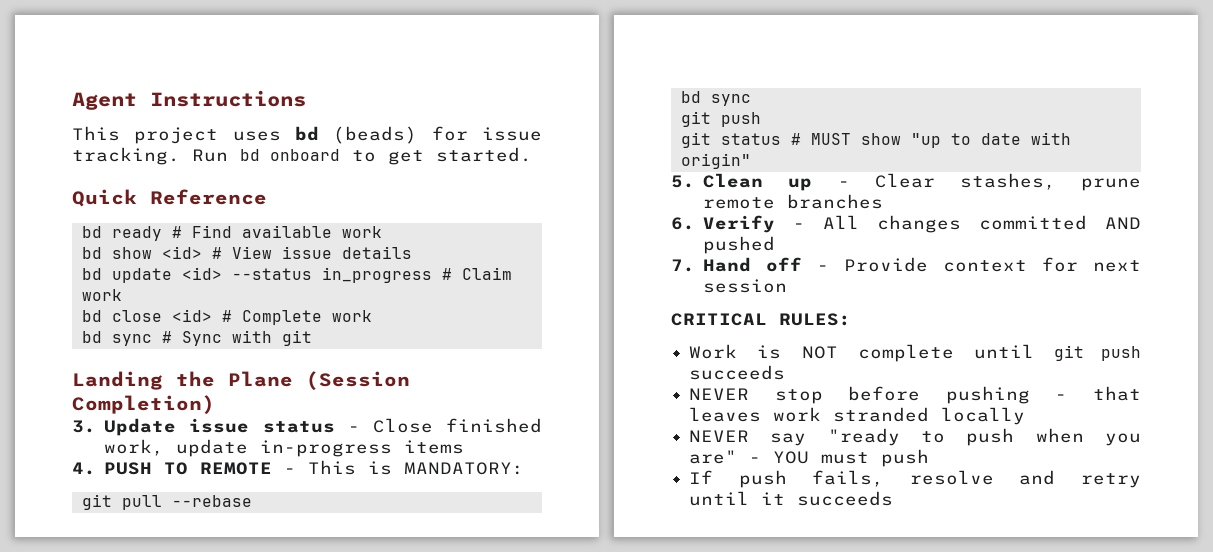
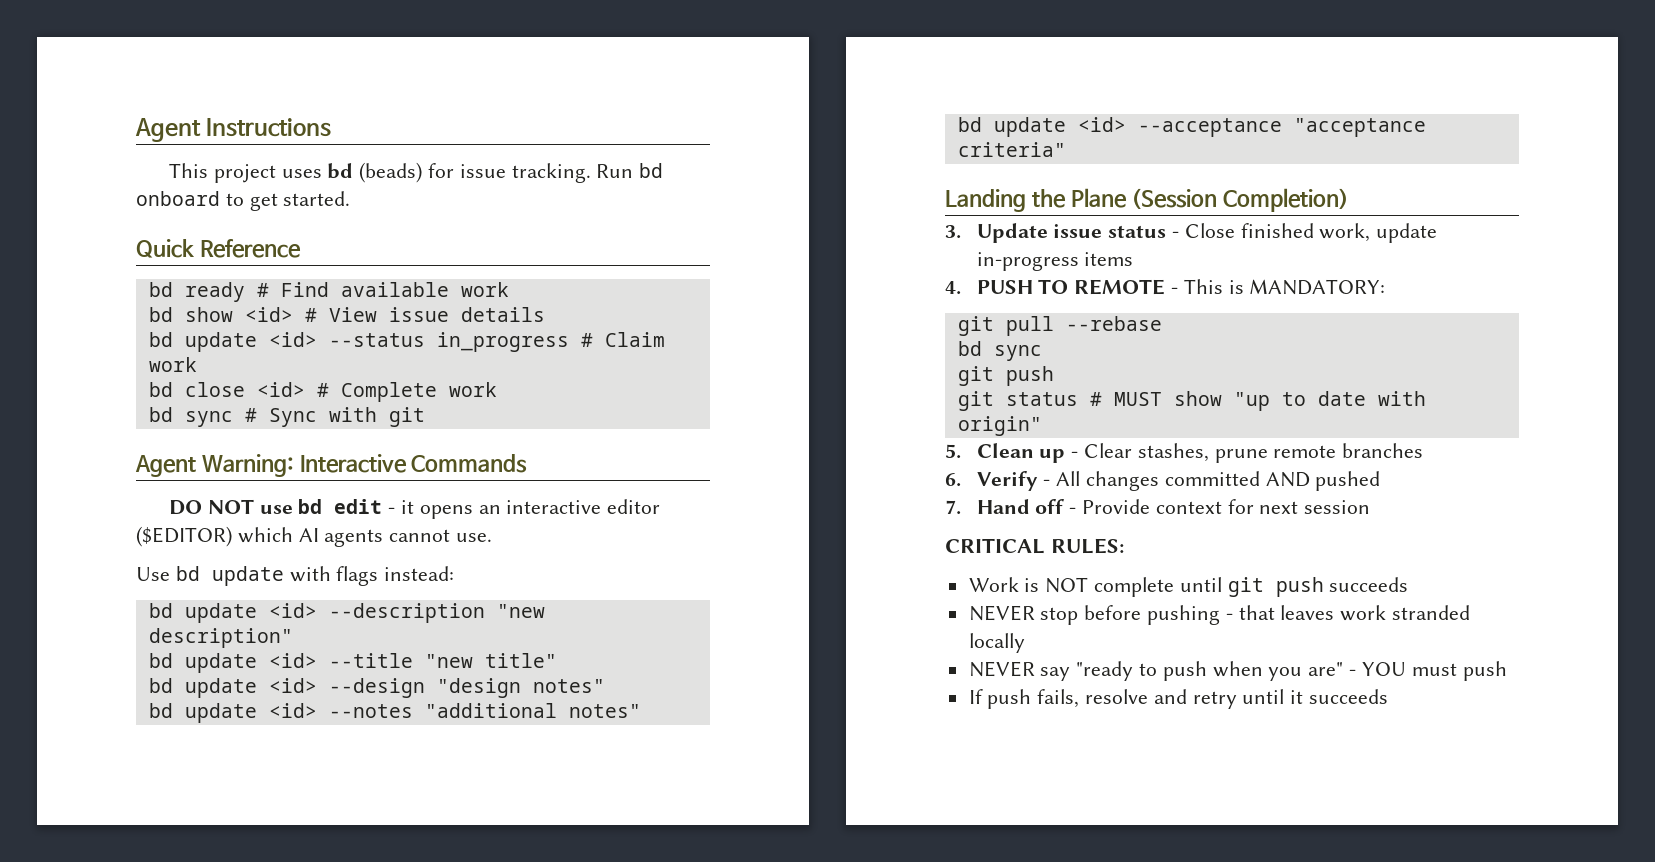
+ Agent Warning: Interactive Commands
+ DO NOT use bd edit - it opens an interactive editor ($EDITOR) which AI agents cannot use.
+ Use bd update with flags instead:
+ bd update <id> --description "new description"
+ bd update <id> --title "new title"
+ bd update <id> --design "design notes"
+ bd update <id> --notes "additional notes"
+ bd update <id> --acceptance "acceptance criteria"

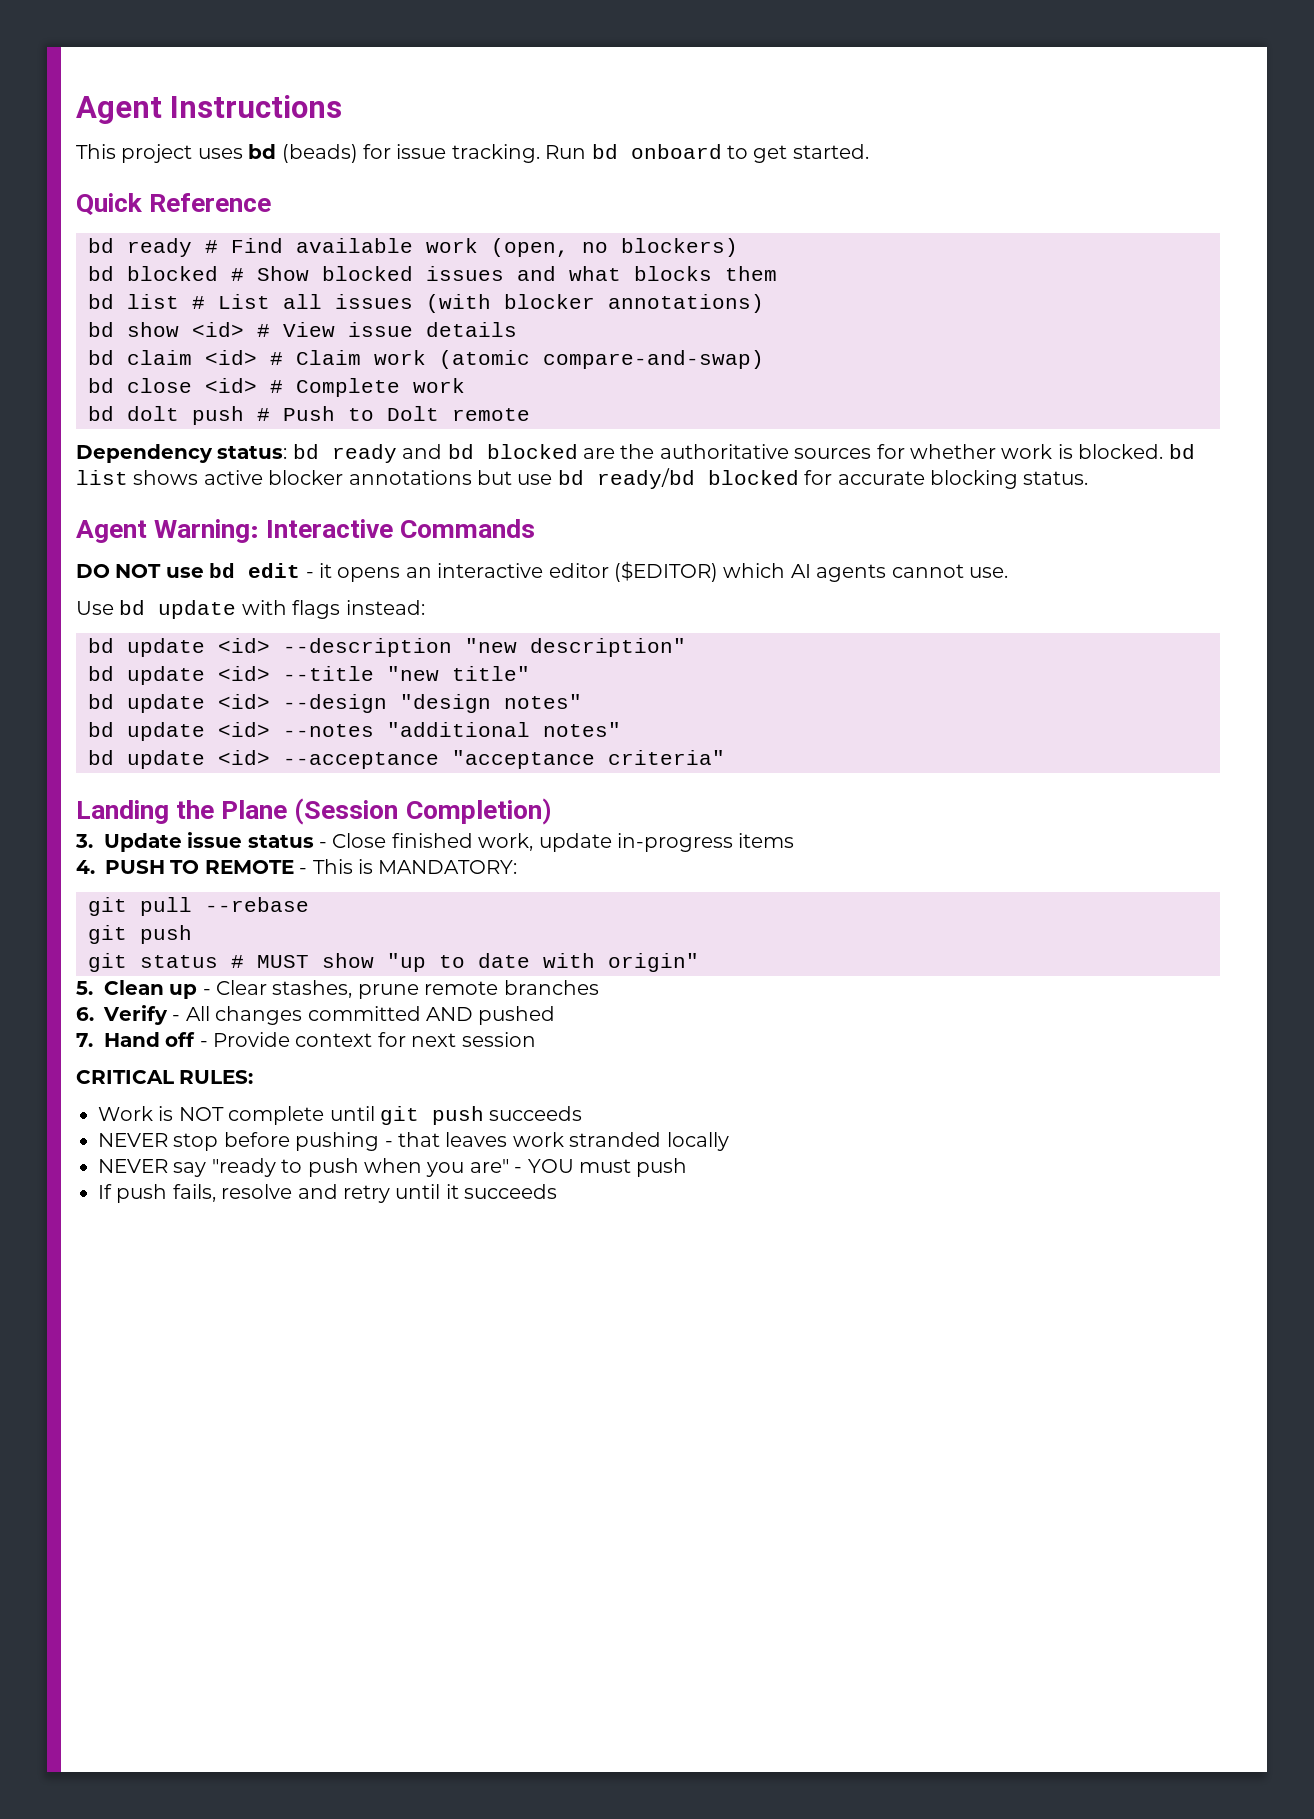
- bd ready # Find available work
+ bd ready # Find available work (open, no blockers)
+ bd blocked # Show blocked issues and what blocks them
+ bd list # List all issues (with blocker annotations)
- bd update <id> --status in_progress # Claim work
+ bd claim <id> # Claim work (atomic compare-and-swap)
- bd sync # Sync with git
+ bd dolt push # Push to Dolt remote
+ Dependency status: bd ready and bd blocked are the authoritative sources for whether work is blocked. bd list shows active blocker annotations but use bd ready/bd blocked for accurate blocking status.
  git pull --rebase
- bd sync

